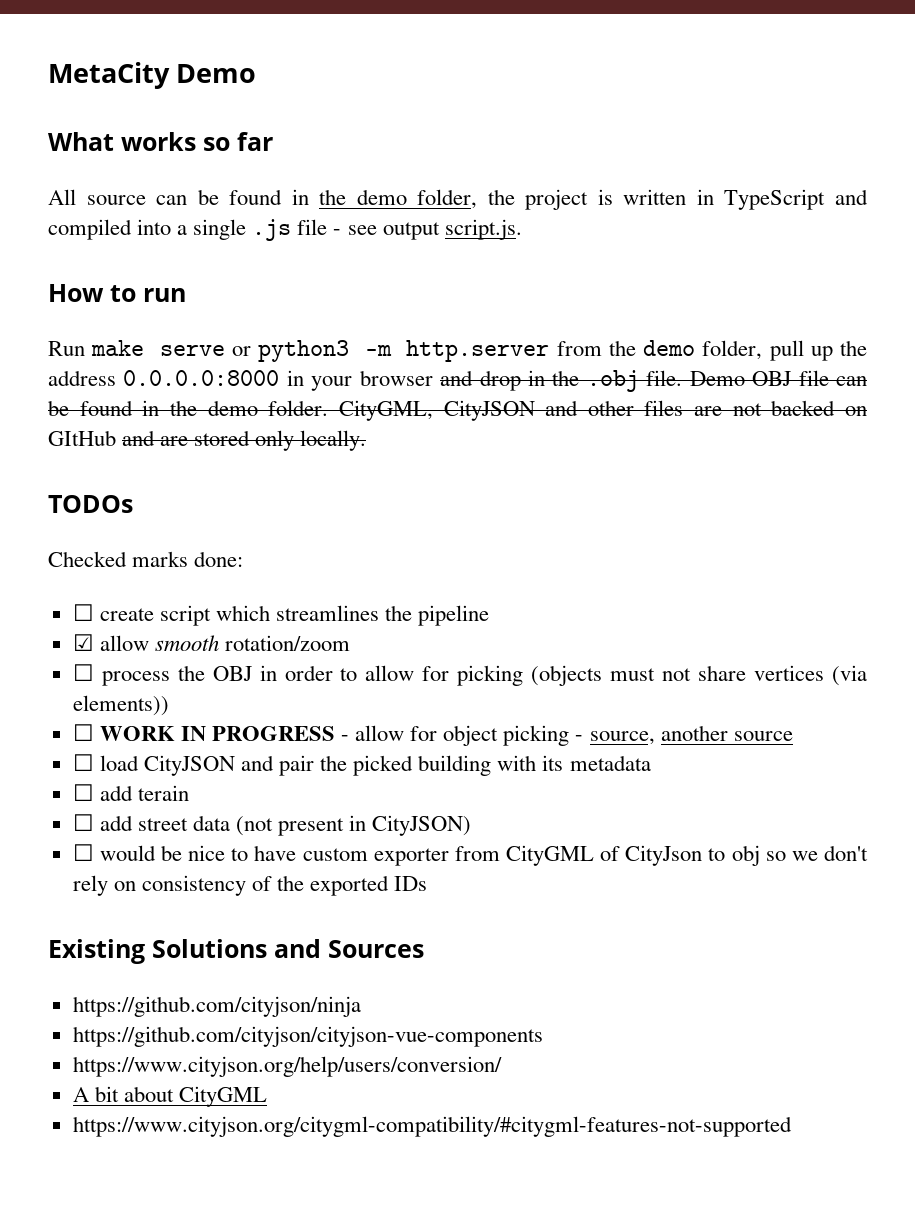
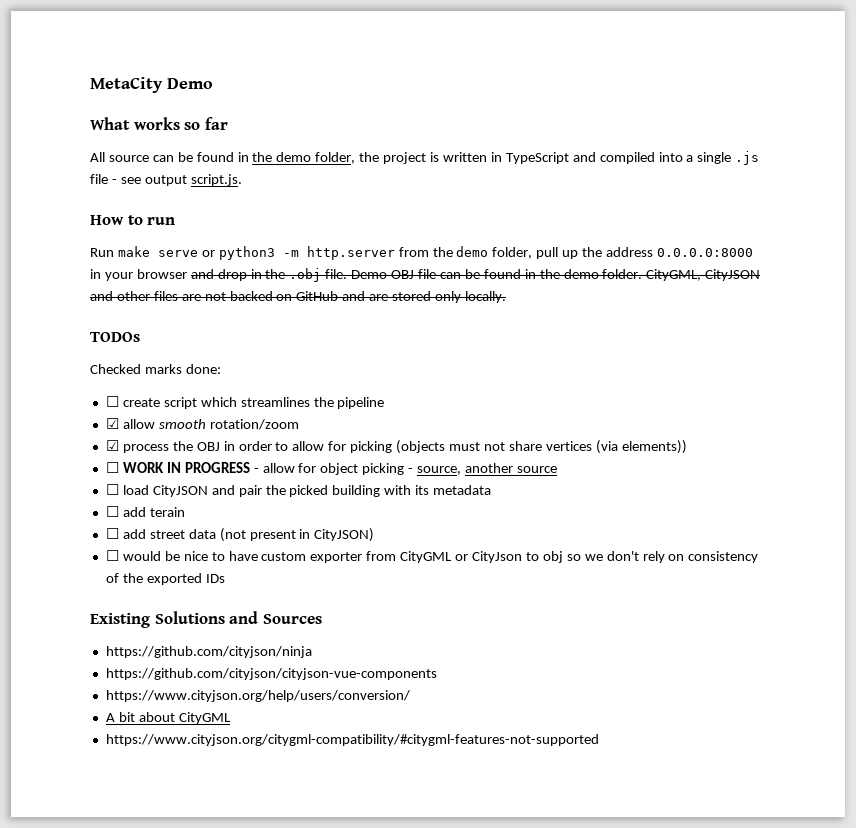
- CityGML, CityJSON and other files are not backed on GItHub and are stored only locally.
+ CityGML, CityJSON and other files are not backed on GitHub and are stored only locally.
- ☐ process the OBJ in order to allow for picking (objects must not share vertices (via elements))
+ ☑ process the OBJ in order to allow for picking (objects must not share vertices (via elements))
- ☐ would be nice to have custom exporter from CityGML of CityJson to obj so we don't rely on consistency of the exported IDs
+ ☐ would be nice to have custom exporter from CityGML or CityJson to obj so we don't rely on consistency of the exported IDs

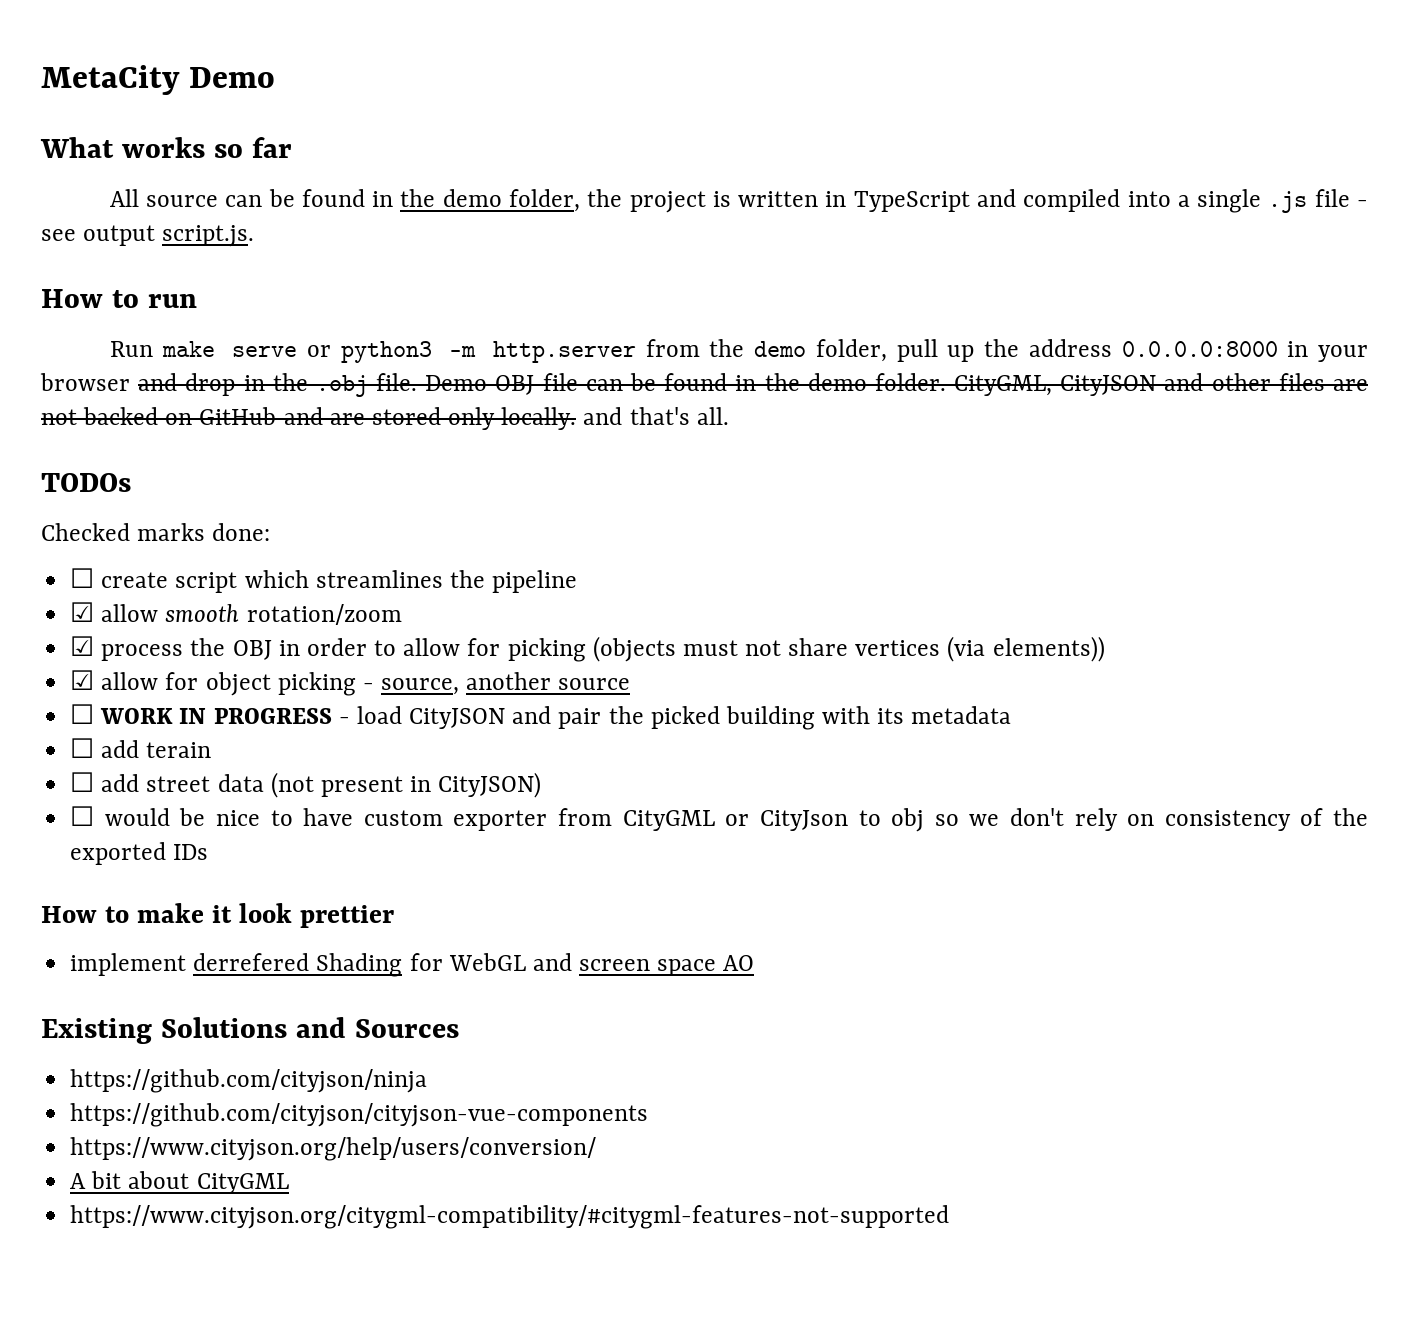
- CityGML, CityJSON and other files are not backed on GitHub and are stored only locally.
+ CityGML, CityJSON and other files are not backed on GitHub and are stored only locally. and that's all.
- ☐ WORK IN PROGRESS - allow for object picking - source, another source
+ ☑ allow for object picking - source, another source
- ☐ load CityJSON and pair the picked building with its metadata
+ ☐ WORK IN PROGRESS - load CityJSON and pair the picked building with its metadata
+ How to make it look prettier
+ implement derrefered Shading for WebGL and screen space AO

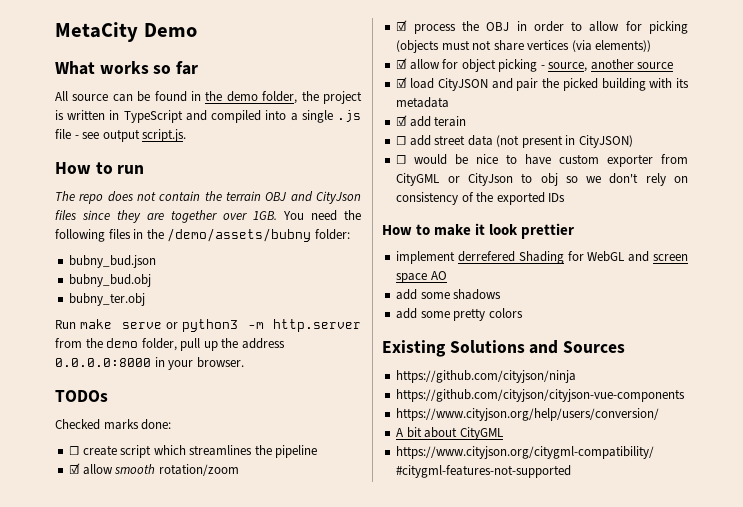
+ The repo does not contain the terrain OBJ and CityJson files since they are together over 1GB. You need the following files in the /demo/assets/bubny folder:
+ bubny_bud.json
+ bubny_bud.obj
+ bubny_ter.obj
- Run make serve or python3 -m http.server from the demo folder, pull up the address 0.0.0.0:8000 in your browser and drop in the .obj file. Demo OBJ file can be found in the demo folder. CityGML, CityJSON and other files are not backed on GitHub and are stored only locally. and that's all.
+ Run make serve or python3 -m http.server from the demo folder, pull up the address 0.0.0.0:8000 in your browser.
- ☐ WORK IN PROGRESS - load CityJSON and pair the picked building with its metadata
+ ☑ load CityJSON and pair the picked building with its metadata
- ☐ add terain
+ ☑ add terain
+ add some shadows
+ add some pretty colors

